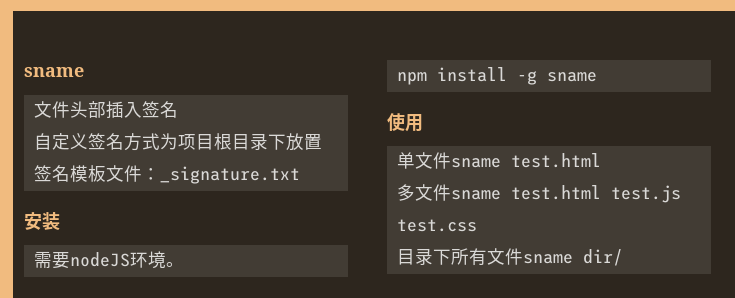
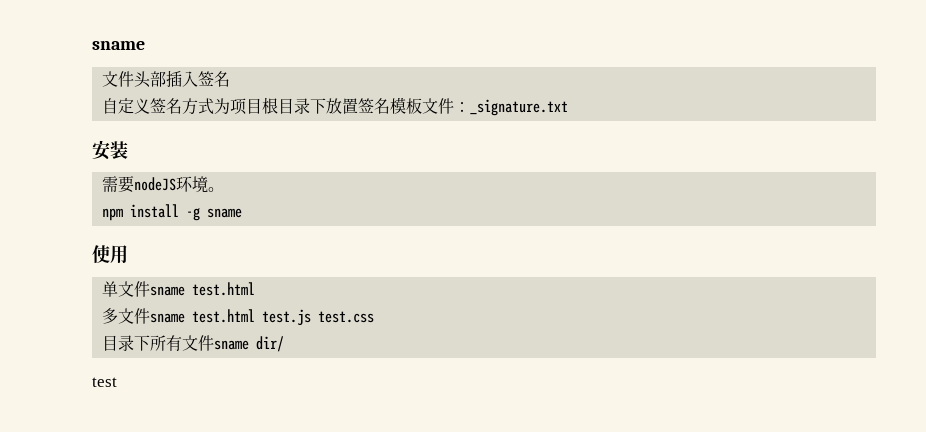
+ test

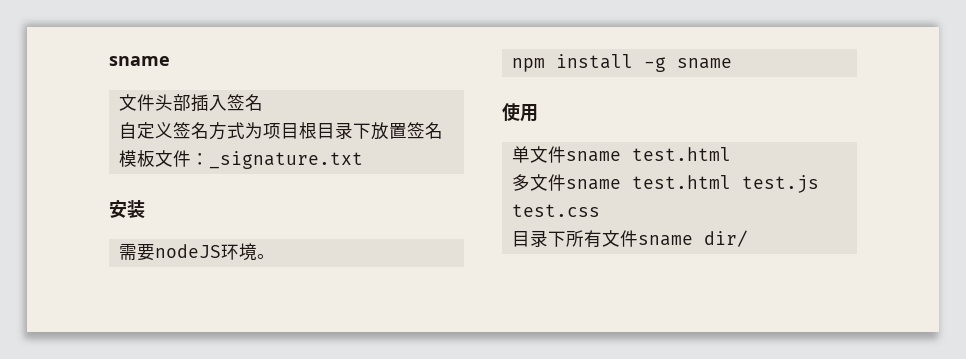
- test

